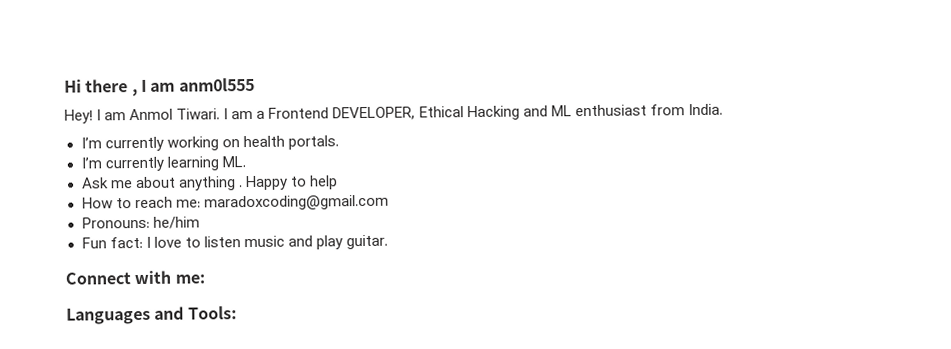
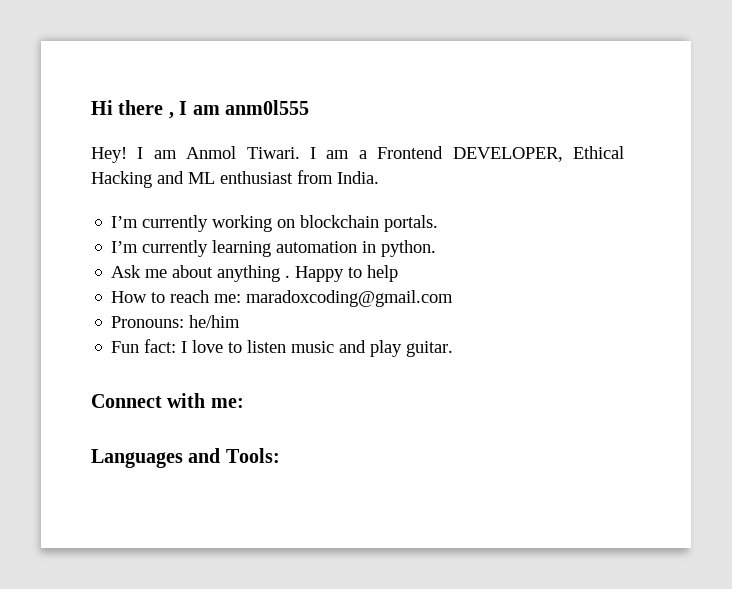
- I’m currently working on health portals.
+ I’m currently working on blockchain portals.
- I’m currently learning ML.
+ I’m currently learning automation in python.

